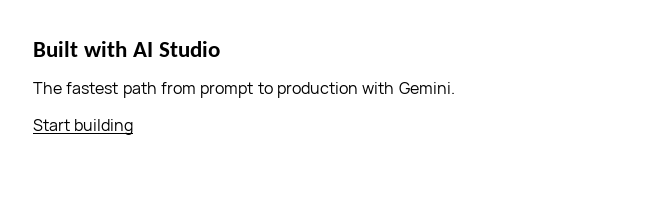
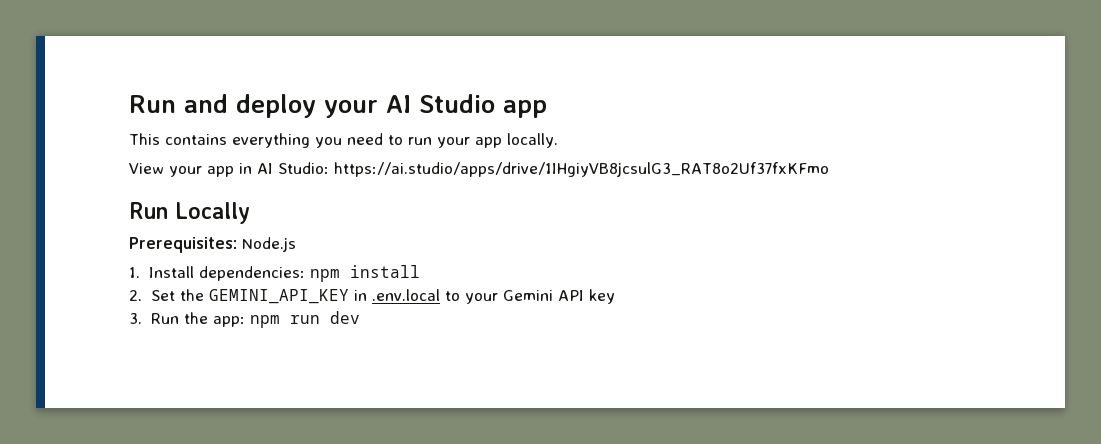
- Built with AI Studio
- The fastest path from prompt to production with Gemini.
- Start building
+ Run and deploy your AI Studio app
+ This contains everything you need to run your app locally.
+ View your app in AI Studio: https://ai.studio/apps/drive/1IHgiyVB8jcsulG3_RAT8o2Uf37fxKFmo
+ Run Locally
+ Prerequisites: Node.js
+ 1. Install dependencies: npm install
+ 2. Set the GEMINI_API_KEY in .env.local to your Gemini API key
+ 3. Run the app: npm run dev

